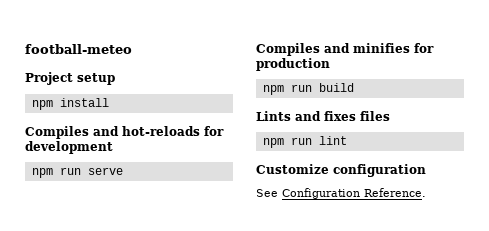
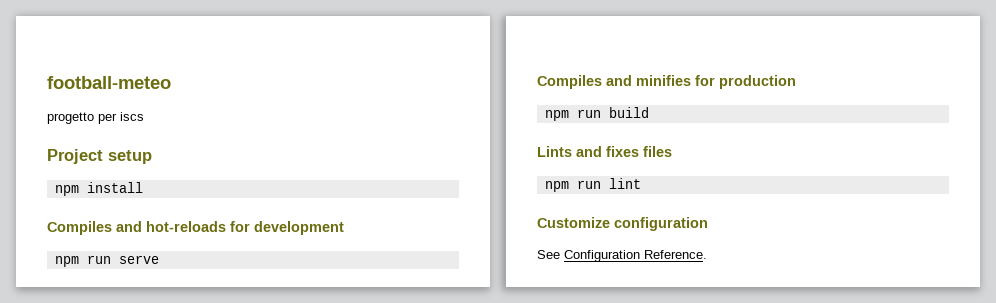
+ progetto per iscs

